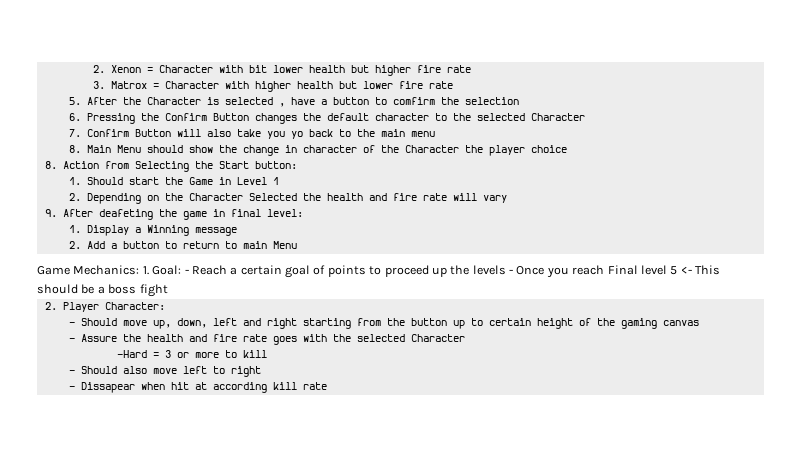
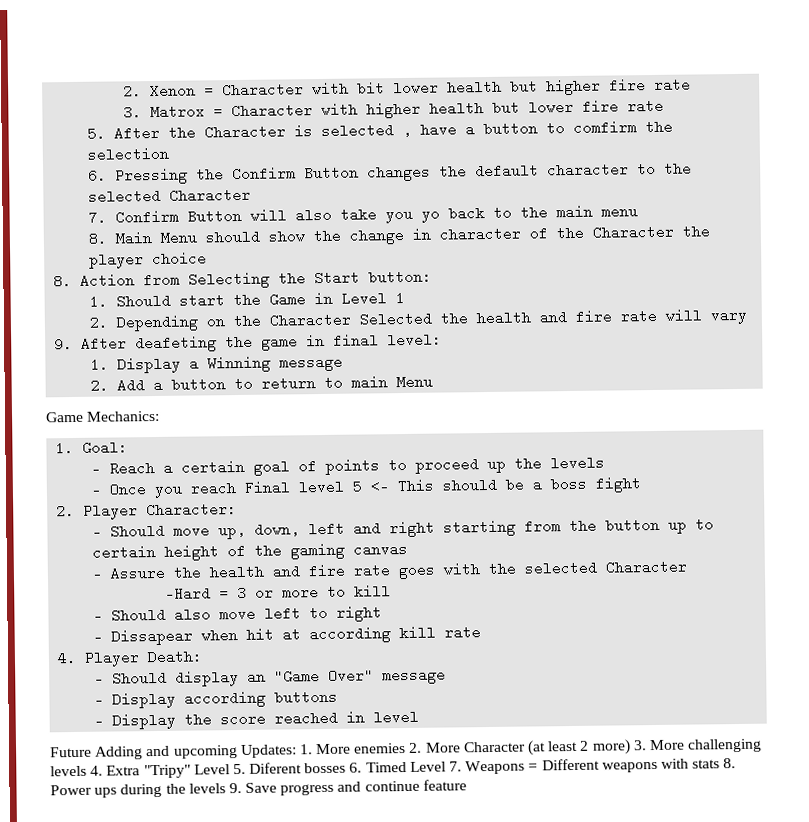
- Game Mechanics: 1. Goal: - Reach a certain goal of points to proceed up the levels - Once you reach Final level 5 <- This should be a boss fight
+ Game Mechanics:
+ 1. Goal:
+ - Reach a certain goal of points to proceed up the levels
+ - Once you reach Final level 5 <- This should be a boss fight
+ 4. Player Death:
+ - Should display an "Game Over" message
+ - Display according buttons
+ - Display the score reached in level
+ Future Adding and upcoming Updates: 1. More enemies 2. More Character (at least 2 more) 3. More challenging levels 4. Extra "Tripy" Level 5. Diferent bosses 6. Timed Level 7. Weapons = Different weapons with stats 8. Power ups during the levels 9. Save progress and continue feature

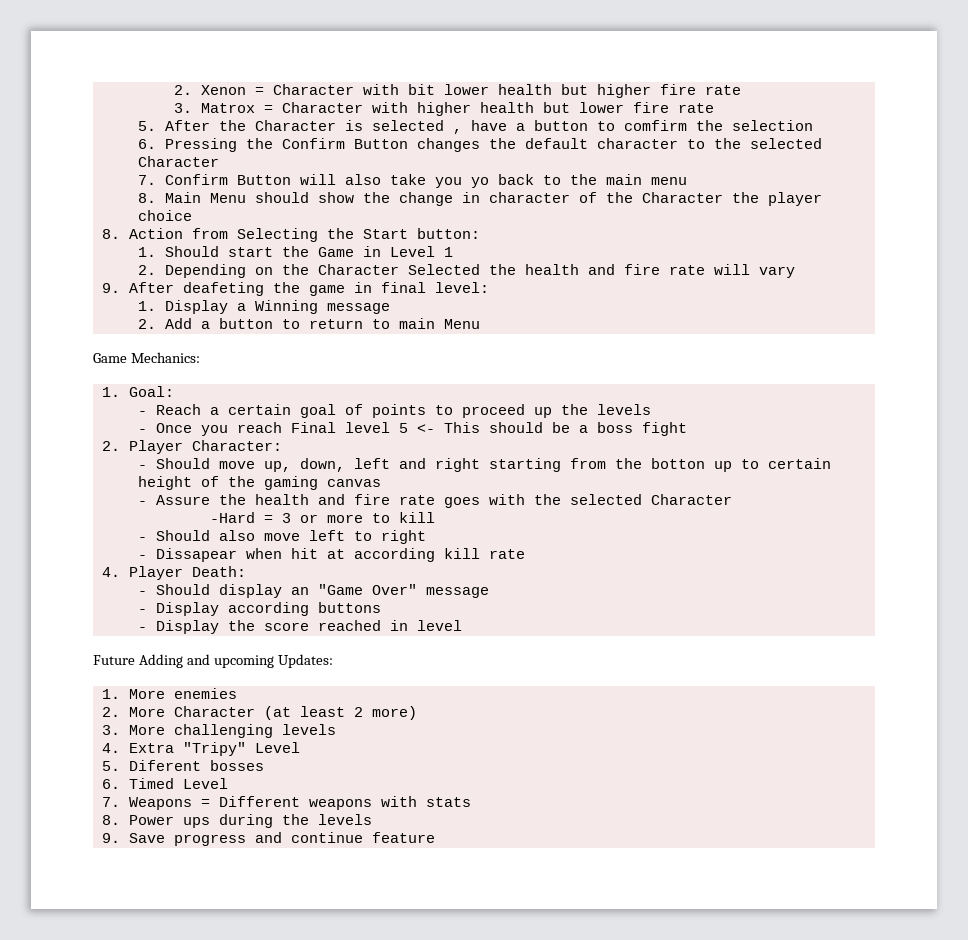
- - Should move up, down, left and right starting from the button up to certain height of the gaming canvas
+ - Should move up, down, left and right starting from the botton up to certain height of the gaming canvas
- Future Adding and upcoming Updates: 1. More enemies 2. More Character (at least 2 more) 3. More challenging levels 4. Extra "Tripy" Level 5. Diferent bosses 6. Timed Level 7. Weapons = Different weapons with stats 8. Power ups during the levels 9. Save progress and continue feature
+ Future Adding and upcoming Updates:
+ 1. More enemies
+ 2. More Character (at least 2 more)
+ 3. More challenging levels
+ 4. Extra "Tripy" Level
+ 5. Diferent bosses
+ 6. Timed Level
+ 7. Weapons = Different weapons with stats
+ 8. Power ups during the levels
+ 9. Save progress and continue feature

